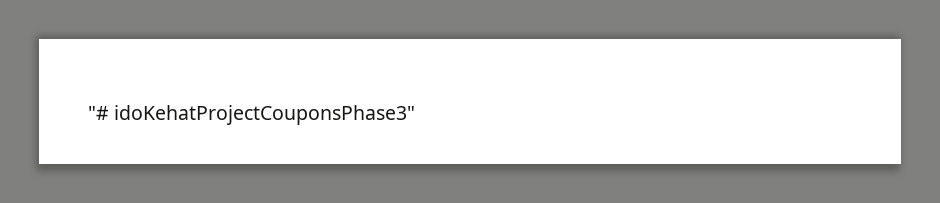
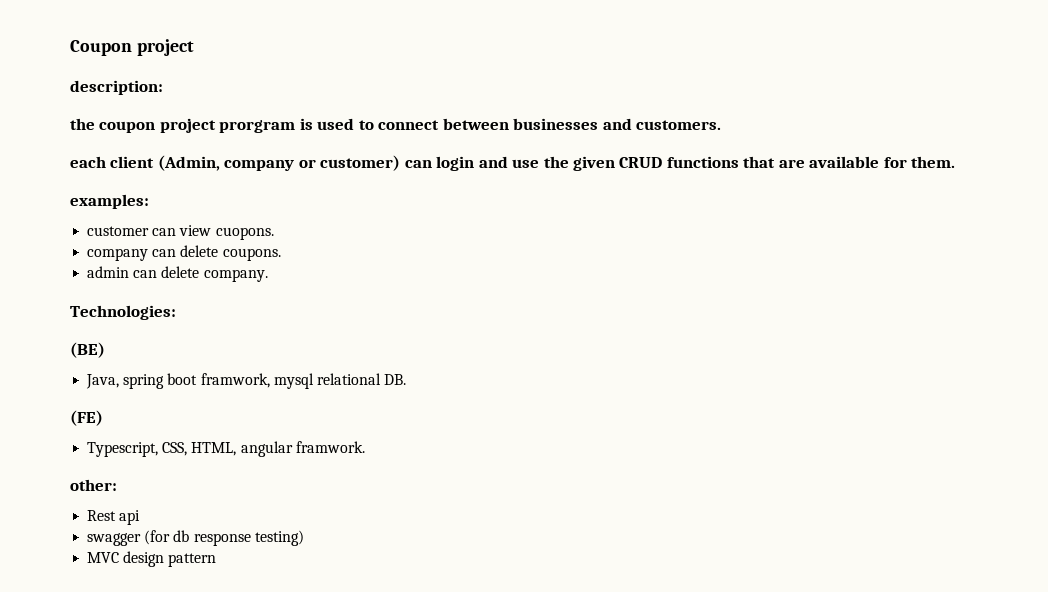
- "# idoKehatProjectCouponsPhase3"
+ Coupon project
+ description:
+ the coupon project prorgram is used to connect between businesses and customers.
+ each client (Admin, company or customer) can login and use the given CRUD functions that are available for them.
+ examples:
+ customer can view cuopons.
+ company can delete coupons.
+ admin can delete company.
+ Technologies:
+ (BE)
+ Java, spring boot framwork, mysql relational DB.
+ (FE)
+ Typescript, CSS, HTML, angular framwork.
+ other:
+ Rest api
+ swagger (for db response testing)
+ MVC design pattern

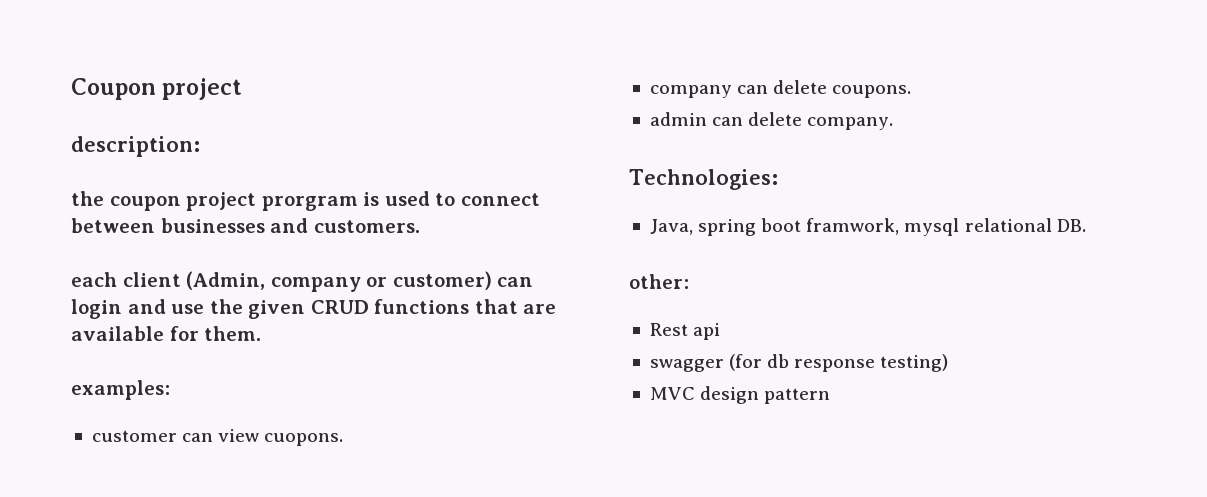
- (BE)
- (FE)
- Typescript, CSS, HTML, angular framwork.

